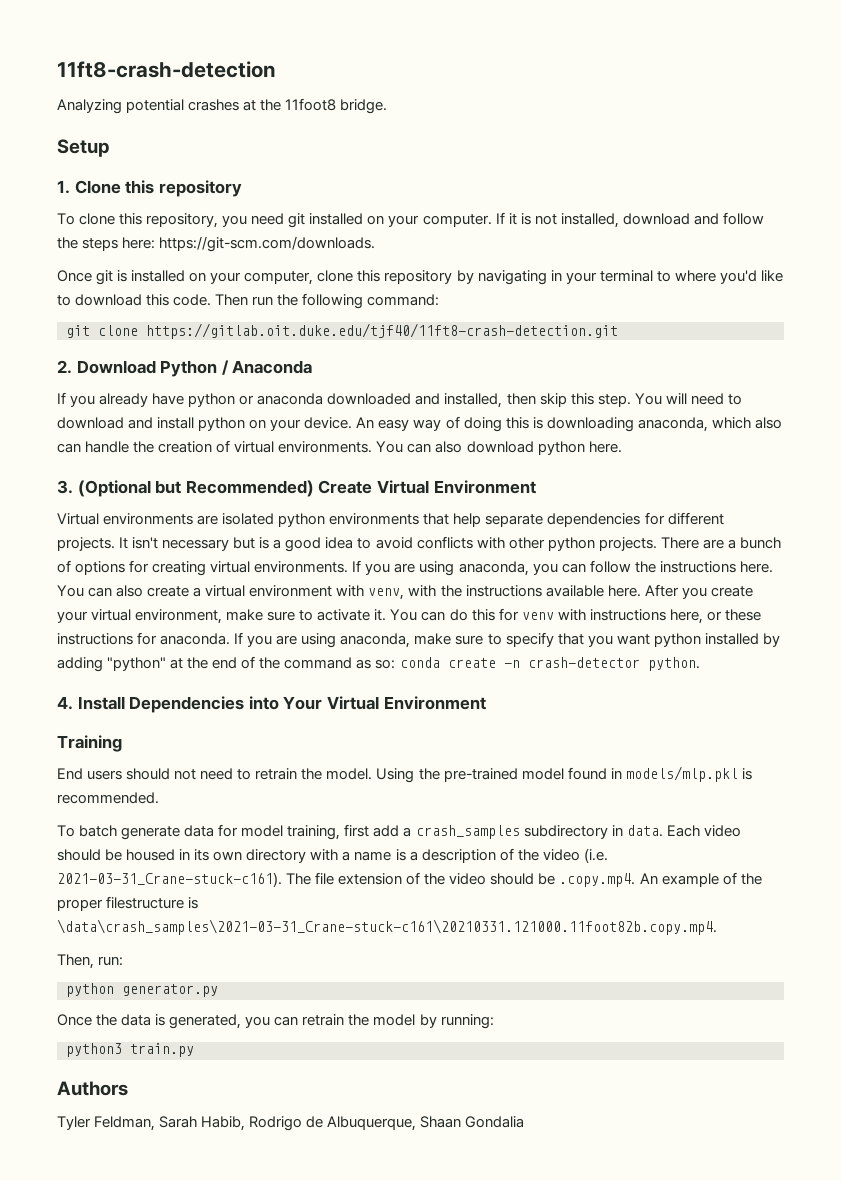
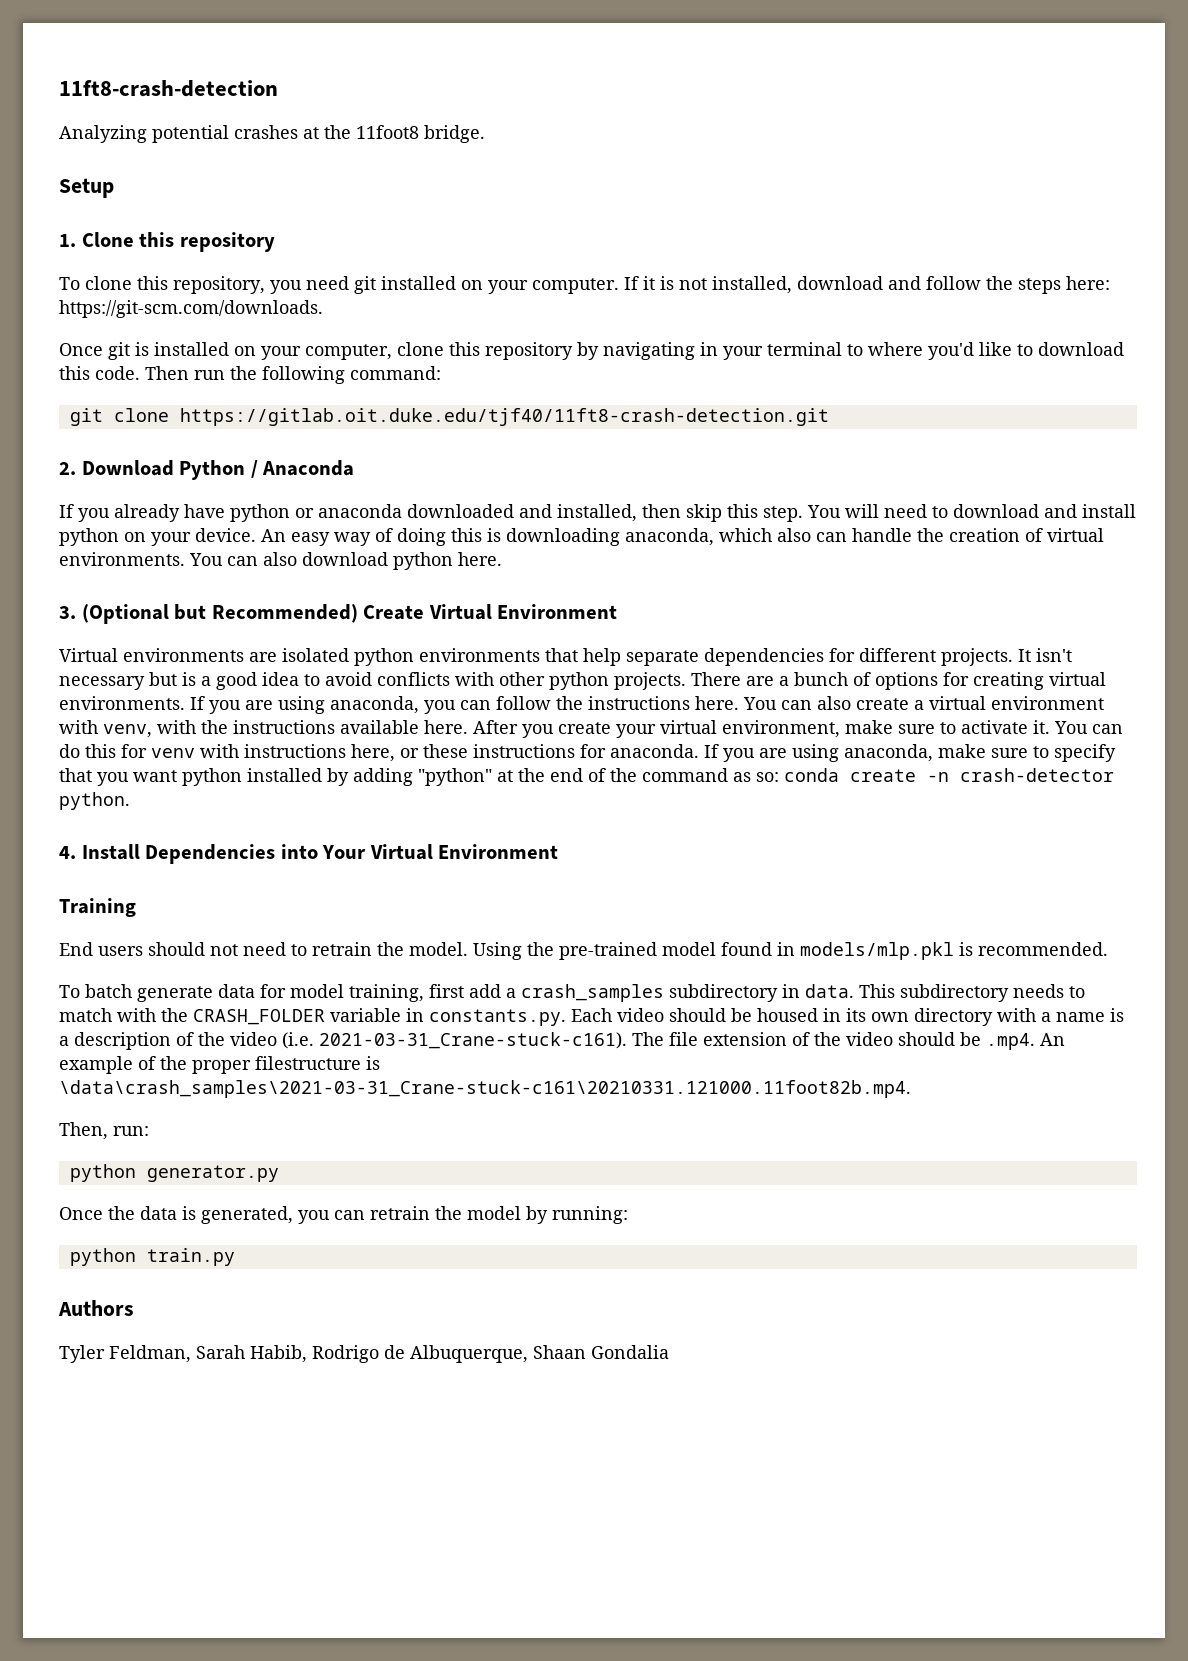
- Each video should be housed in its own directory with a name is a description of the video (i.e. 2021-03-31_Crane-stuck-c161).
+ This subdirectory needs to match with the CRASH_FOLDER variable in constants.py. Each video should be housed in its own directory with a name is a description of the video (i.e. 2021-03-31_Crane-stuck-c161).
- The file extension of the video should be .copy.mp4. An example of the proper filestructure is \data\crash_samples\2021-03-31_Crane-stuck-c161\20210331.121000.11foot82b.copy.mp4.
+ The file extension of the video should be .mp4. An example of the proper filestructure is \data\crash_samples\2021-03-31_Crane-stuck-c161\20210331.121000.11foot82b.mp4.
- python3 train.py
+ python train.py

